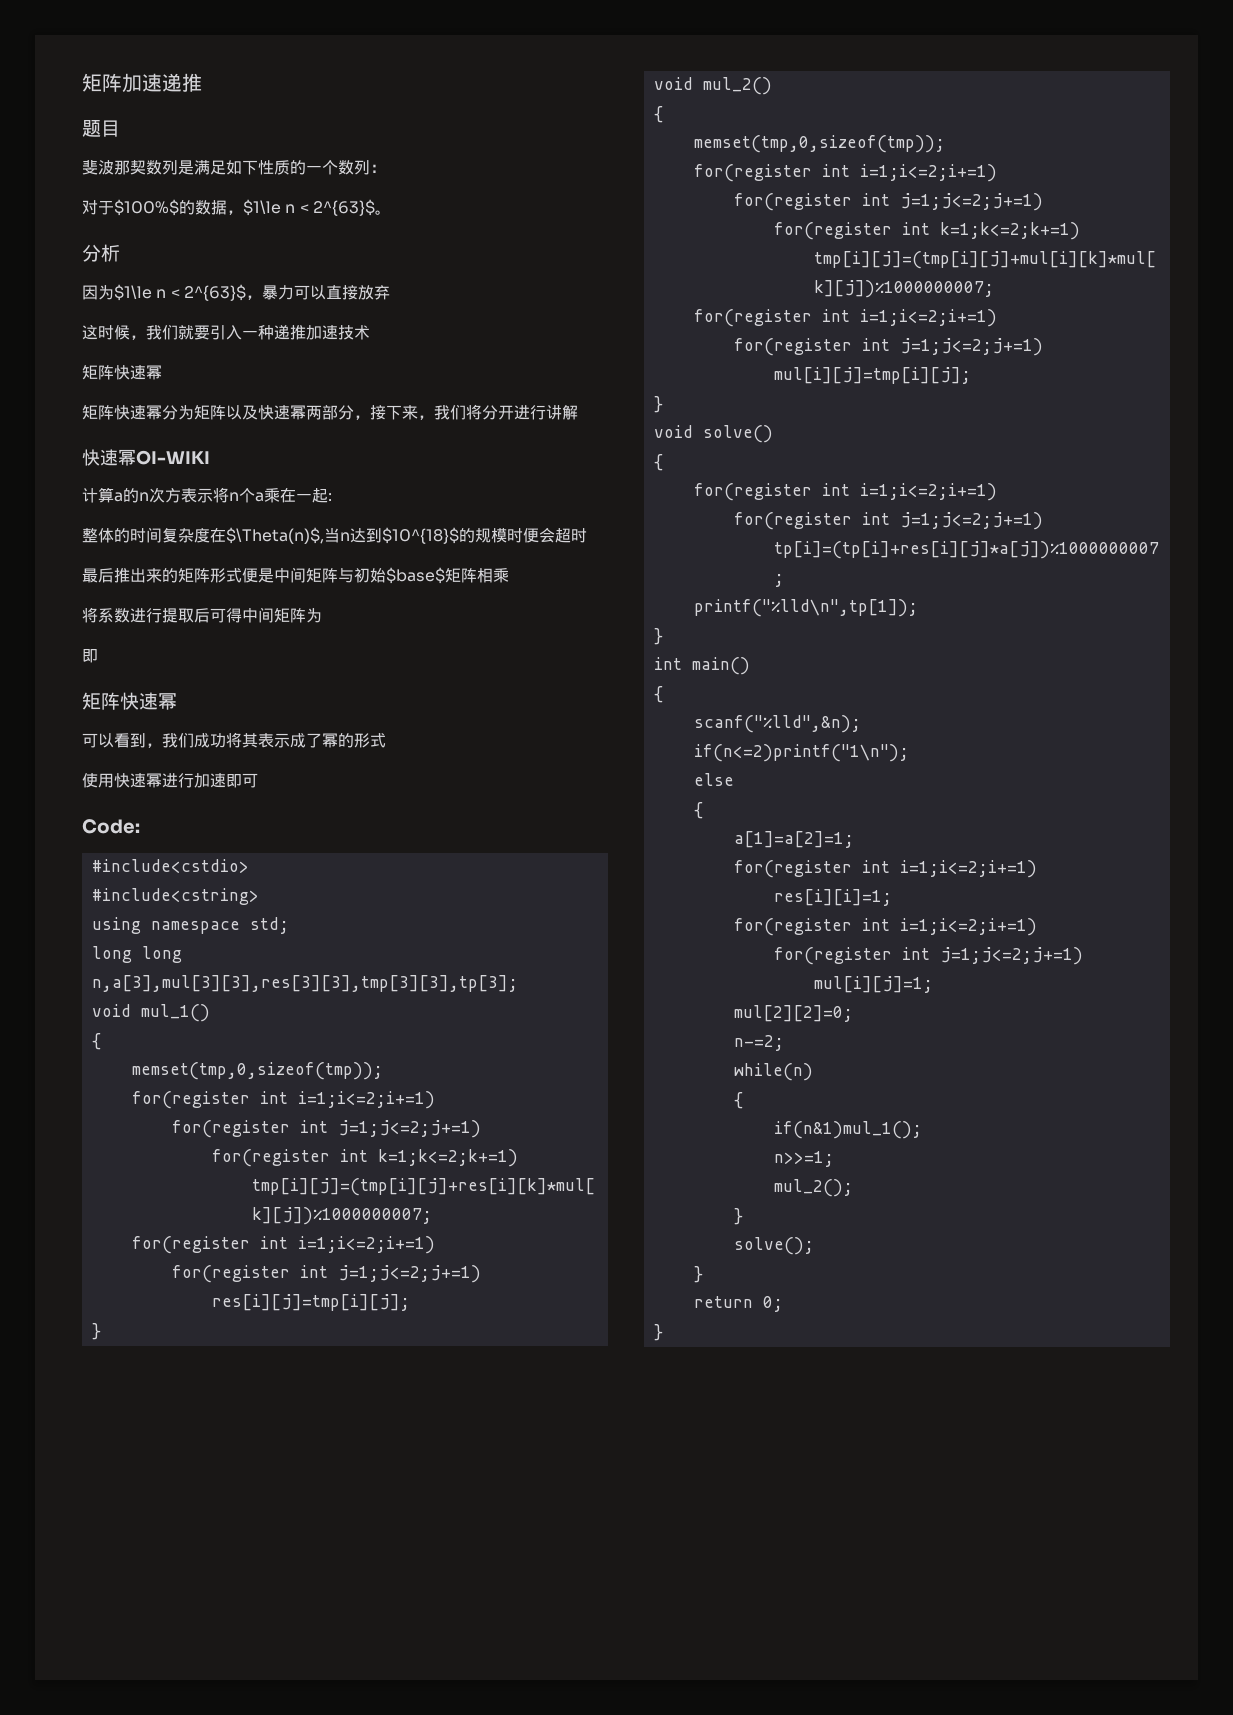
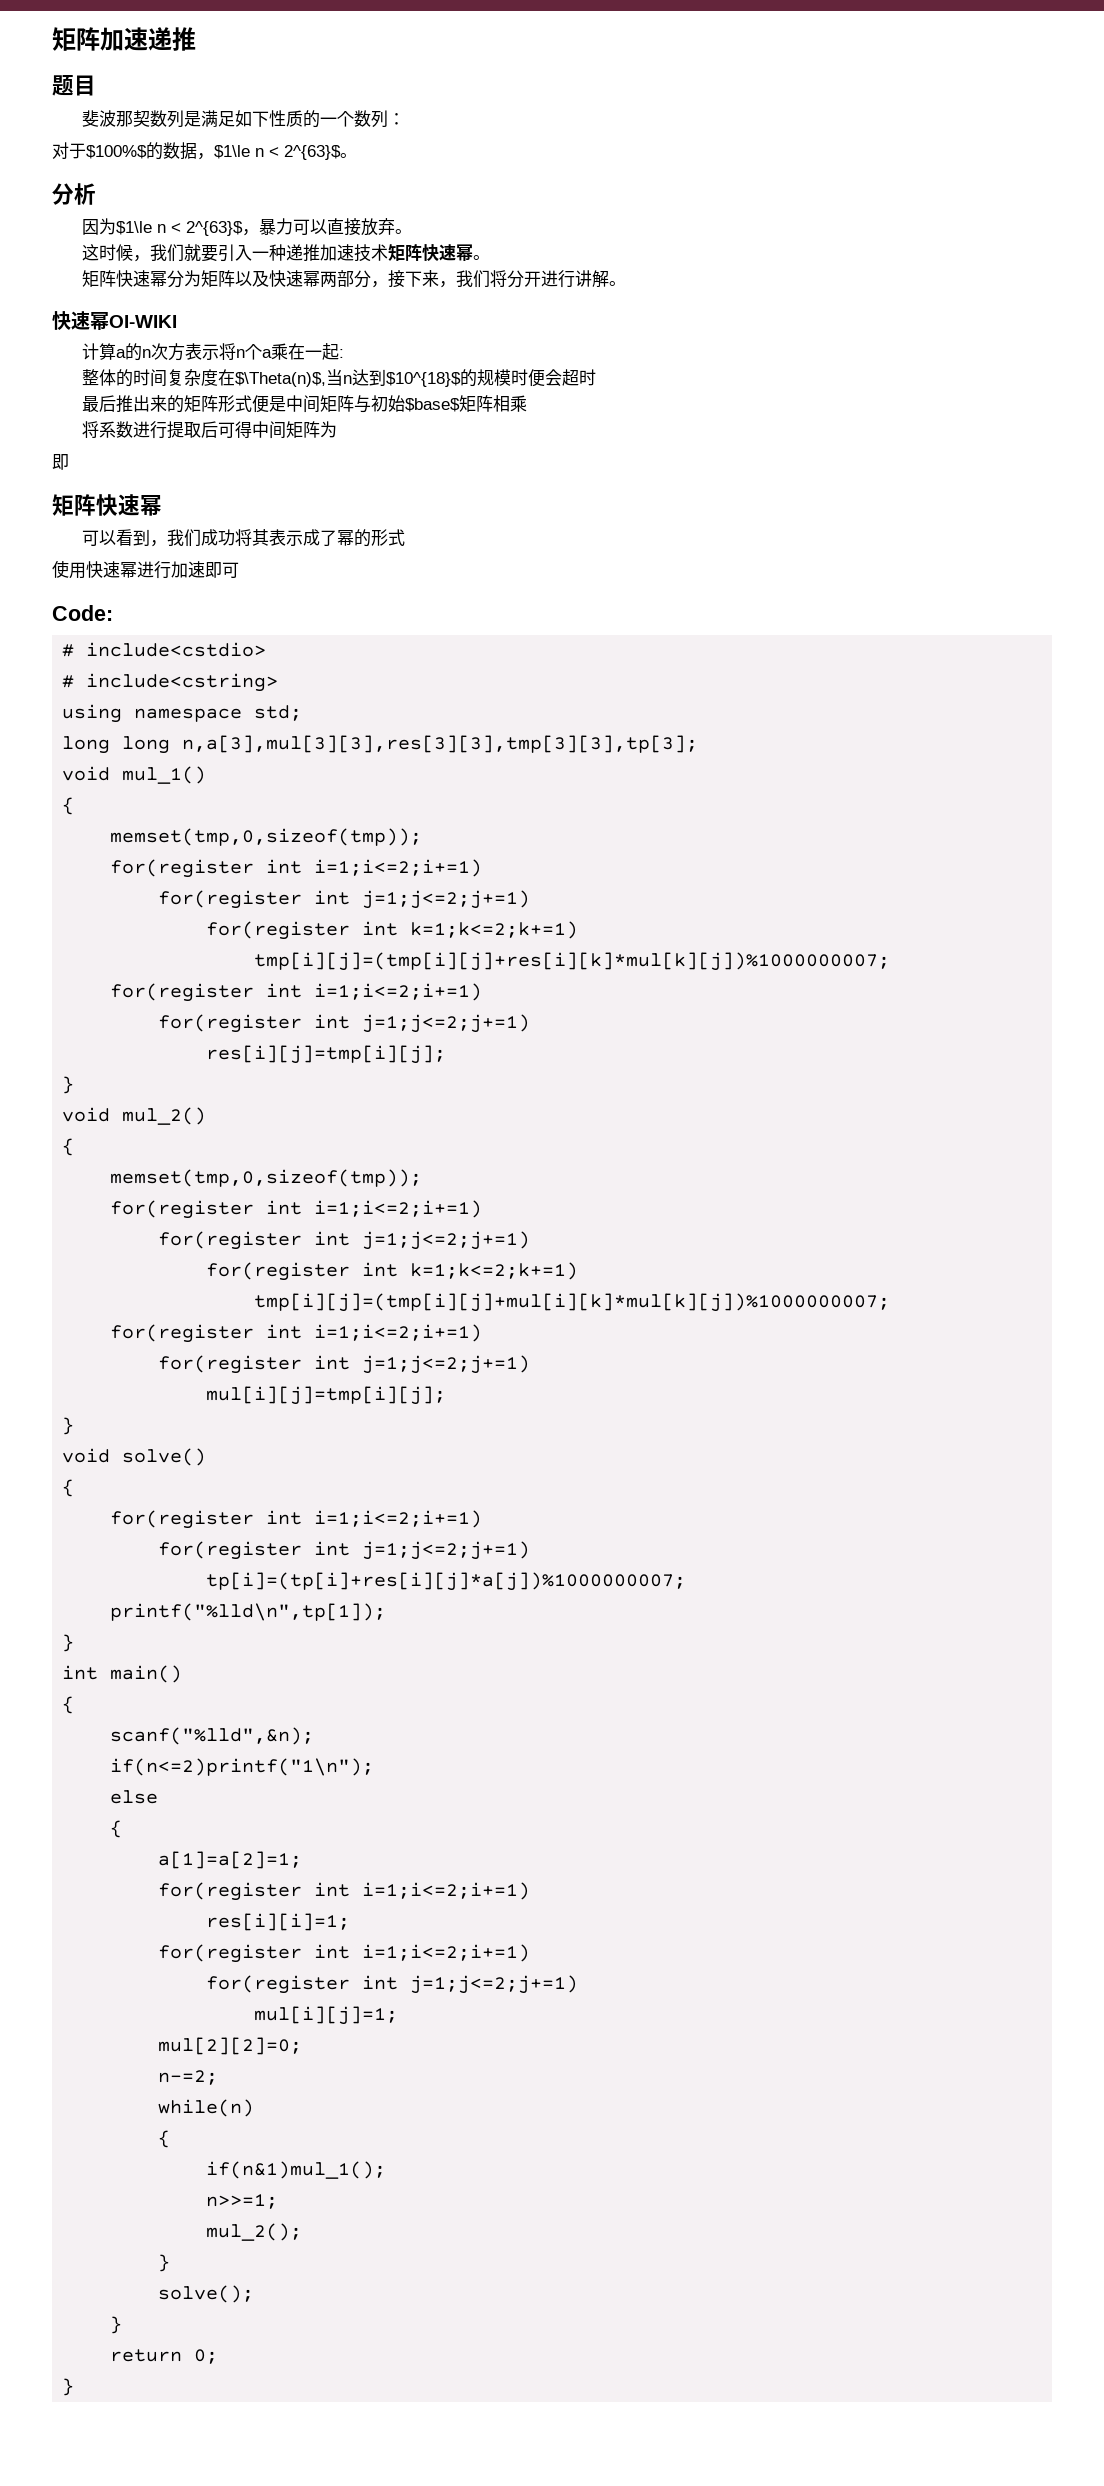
- 因为$1\le n < 2^{63}$，暴力可以直接放弃
+ 因为$1\le n < 2^{63}$，暴力可以直接放弃。
- 这时候，我们就要引入一种递推加速技术
- 矩阵快速幂
+ 这时候，我们就要引入一种递推加速技术矩阵快速幂。
- 矩阵快速幂分为矩阵以及快速幂两部分，接下来，我们将分开进行讲解
+ 矩阵快速幂分为矩阵以及快速幂两部分，接下来，我们将分开进行讲解。
- #include<cstdio>
- #include<cstring>
+ # include<cstdio>
+ # include<cstring>

